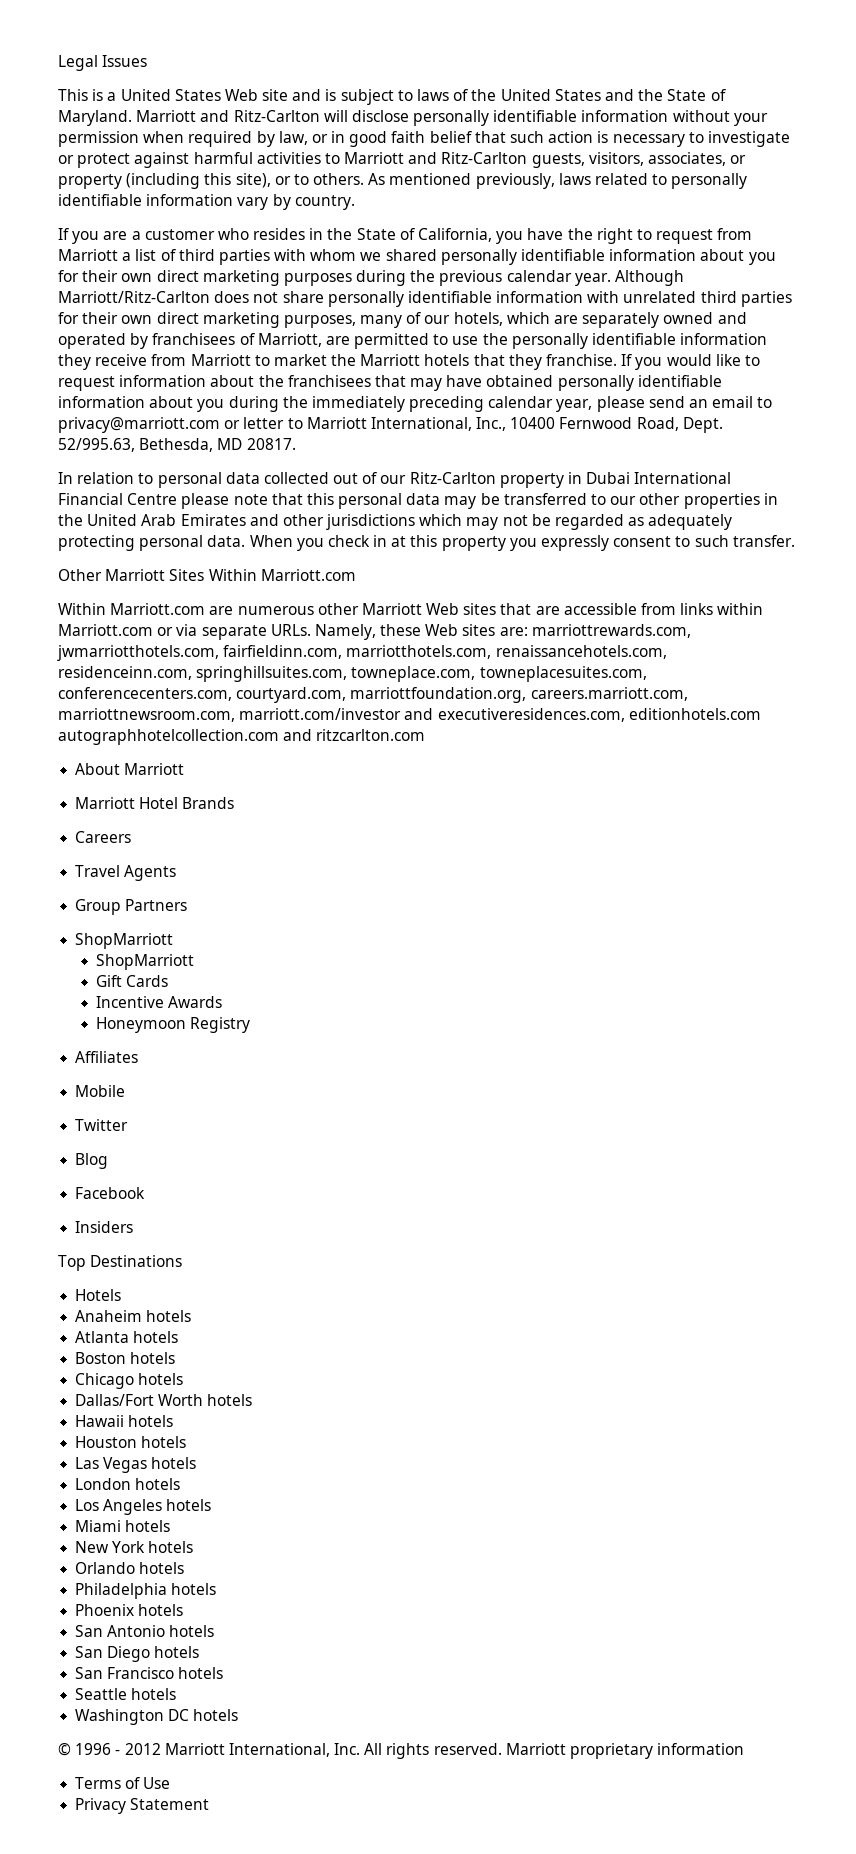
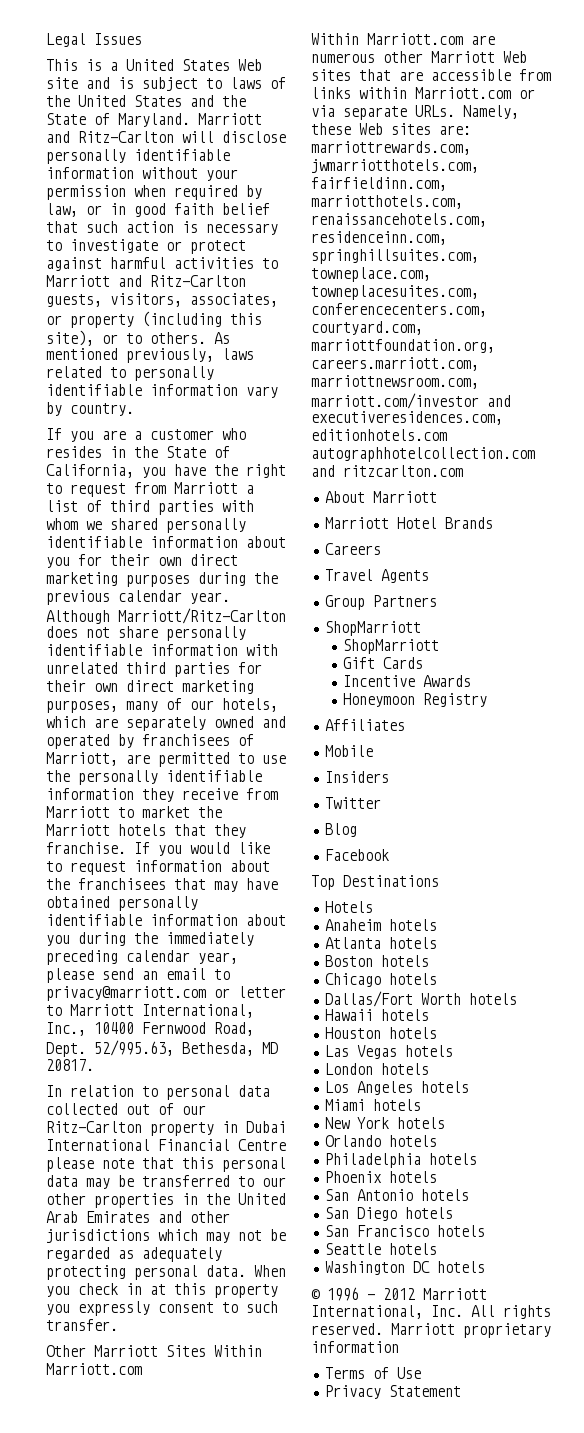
+ Insiders
- Insiders

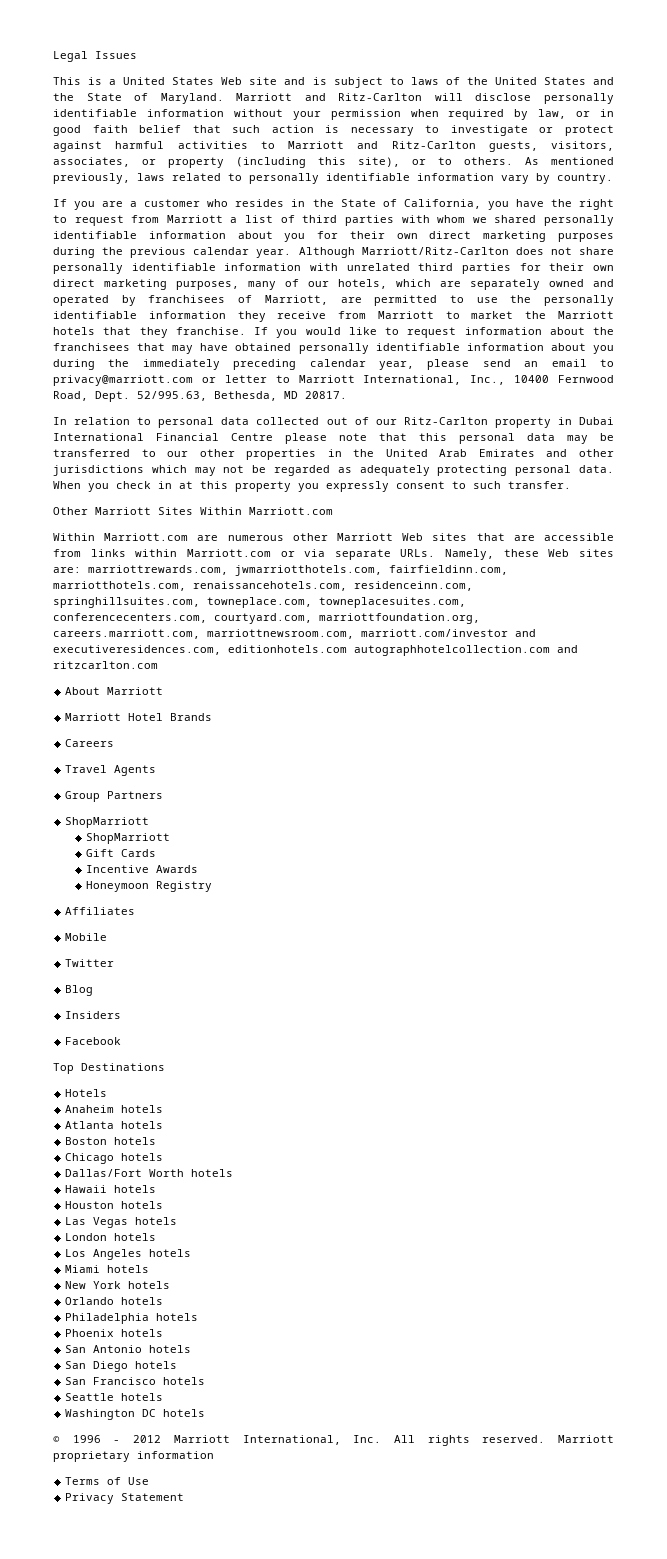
- Insiders
+ Insiders

